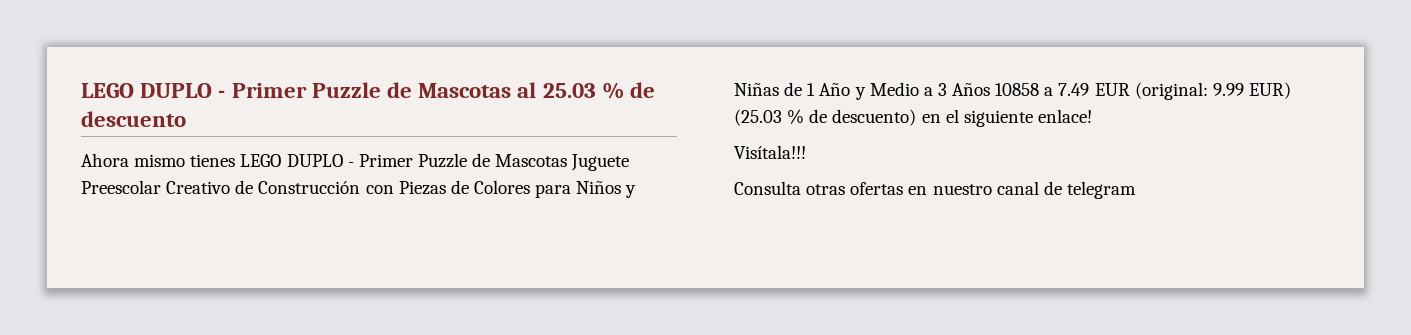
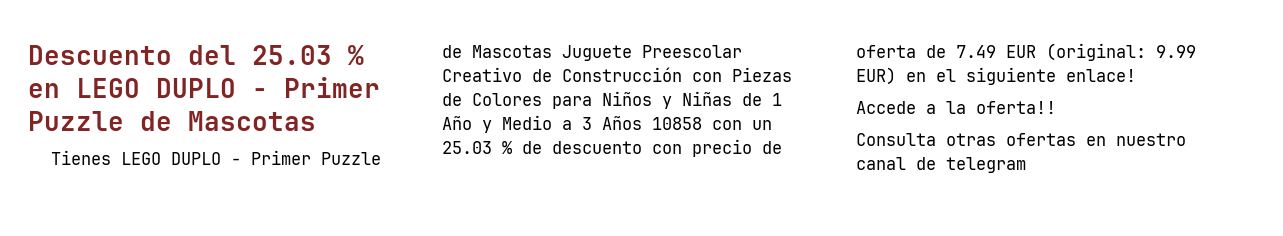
- LEGO DUPLO - Primer Puzzle de Mascotas al 25.03 % de descuento
- Ahora mismo tienes LEGO DUPLO - Primer Puzzle de Mascotas Juguete Preescolar Creativo de Construcción con Piezas de Colores para Niños y Niñas de 1 Año y Medio a 3 Años 10858 a 7.49 EUR (original: 9.99 EUR) (25.03 % de descuento) en el siguiente enlace!
+ Descuento del 25.03 % en LEGO DUPLO - Primer Puzzle de Mascotas
+ Tienes LEGO DUPLO - Primer Puzzle de Mascotas Juguete Preescolar Creativo de Construcción con Piezas de Colores para Niños y Niñas de 1 Año y Medio a 3 Años 10858 con un 25.03 % de descuento con precio de oferta de 7.49 EUR (original: 9.99 EUR) en el siguiente enlace!
- Visítala!!!
+ Accede a la oferta!!

